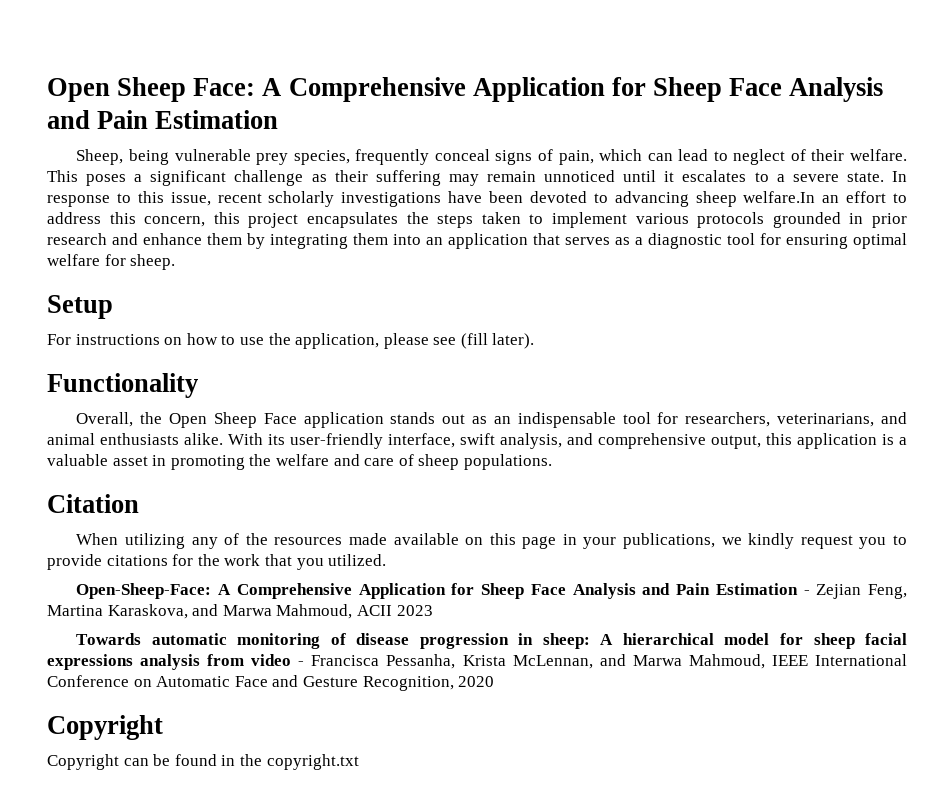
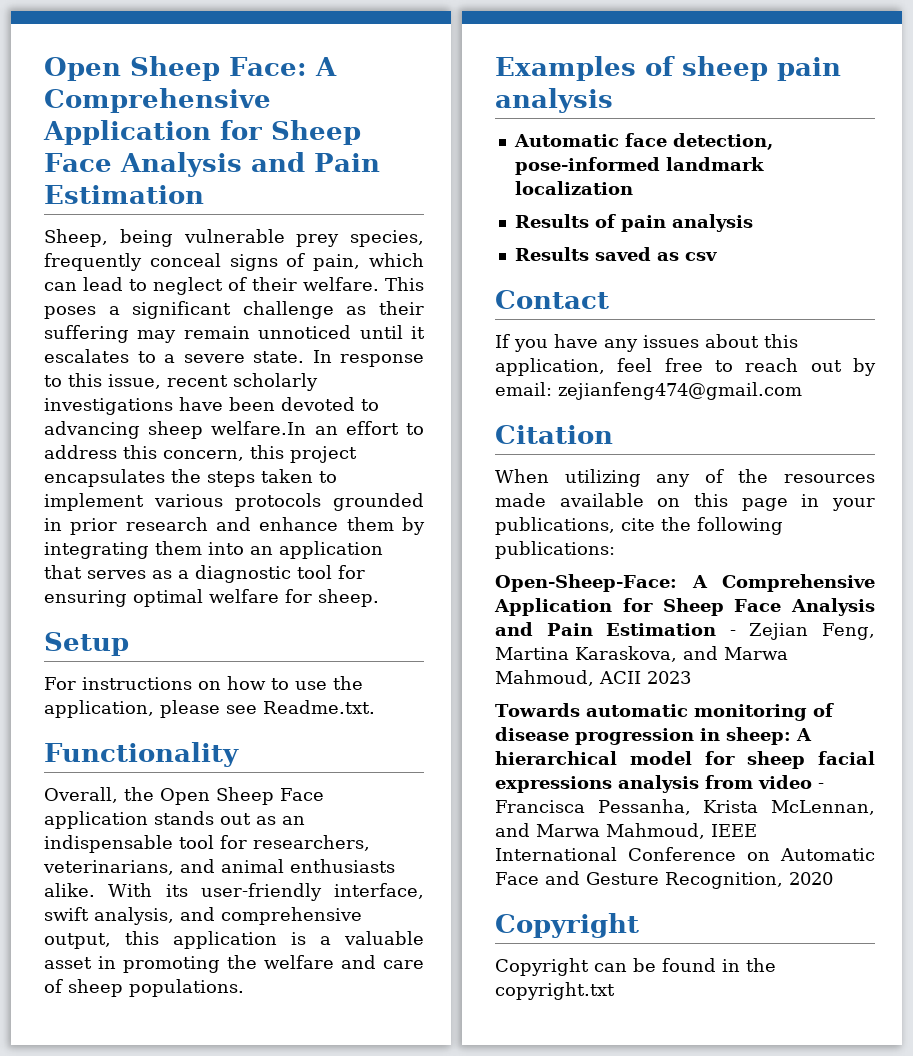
- For instructions on how to use the application, please see (fill later).
+ For instructions on how to use the application, please see Readme.txt.
+ Examples of sheep pain analysis
+ Automatic face detection, pose-informed landmark localization
+ Results of pain analysis
+ Results saved as csv
+ Contact
+ If you have any issues about this application, feel free to reach out by email: zejianfeng474@gmail.com
- When utilizing any of the resources made available on this page in your publications, we kindly request you to provide citations for the work that you utilized.
+ When utilizing any of the resources made available on this page in your publications, cite the following publications:

